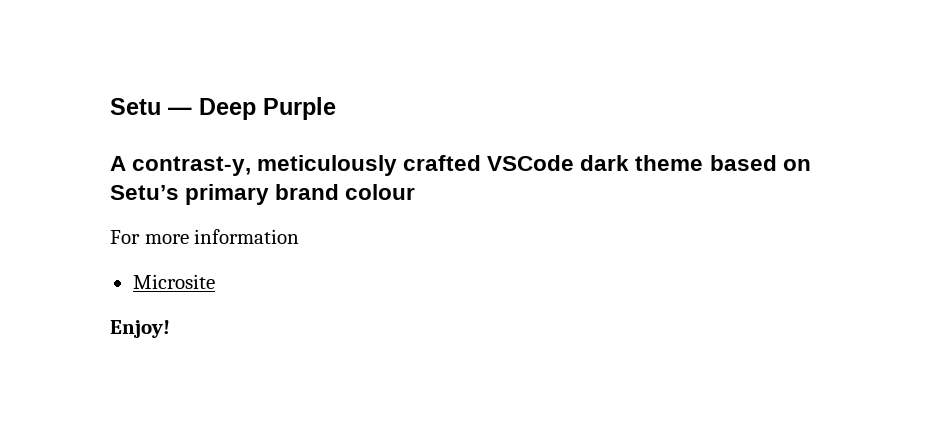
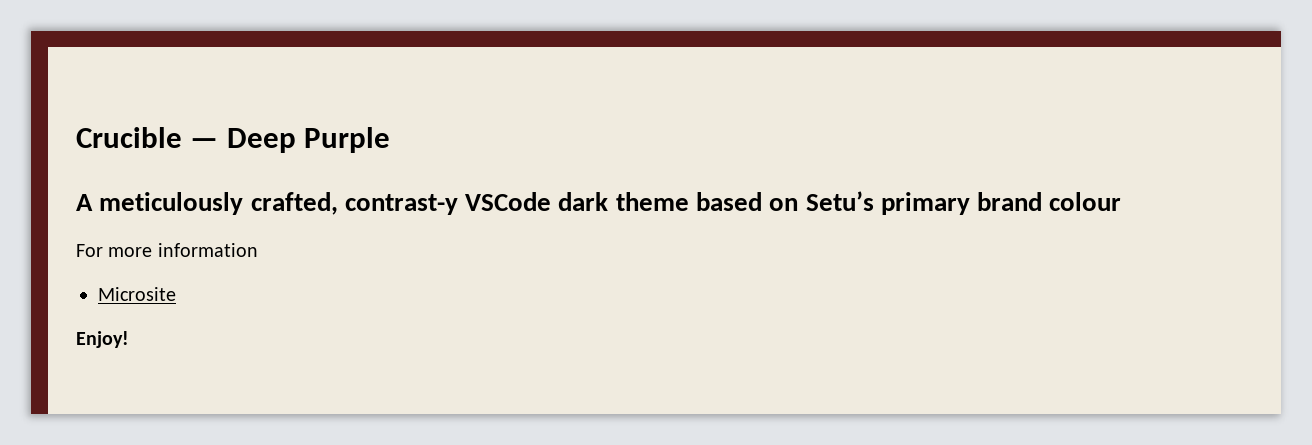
- Setu — Deep Purple
+ Crucible — Deep Purple
- A contrast-y, meticulously crafted VSCode dark theme based on Setu’s primary brand colour
+ A meticulously crafted, contrast-y VSCode dark theme based on Setu’s primary brand colour

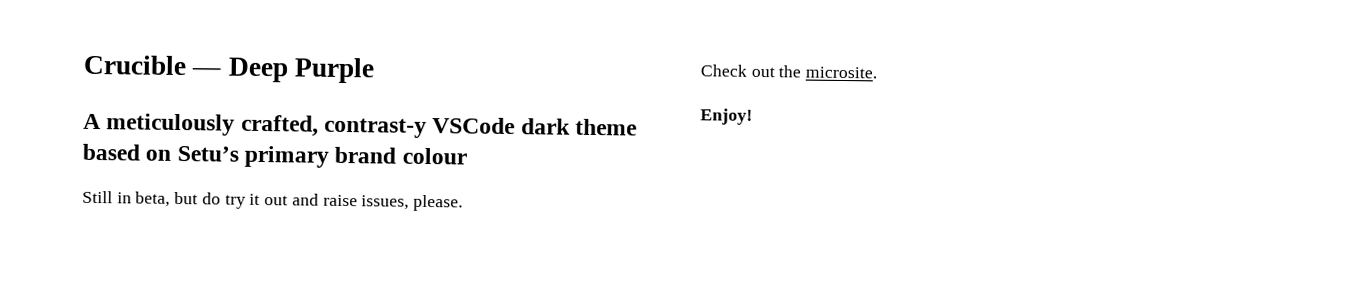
- For more information
- Microsite
+ Still in beta, but do try it out and raise issues, please.
+ Check out the microsite.

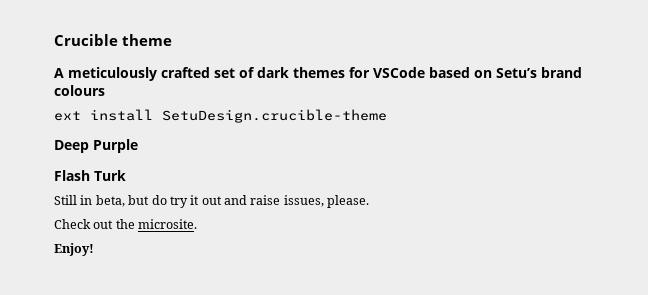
- Crucible — Deep Purple
- A meticulously crafted, contrast-y VSCode dark theme based on Setu’s primary brand colour
+ Crucible theme
+ A meticulously crafted set of dark themes for VSCode based on Setu’s brand colours
+ ext install SetuDesign.crucible-theme
+ Deep Purple
+ Flash Turk

